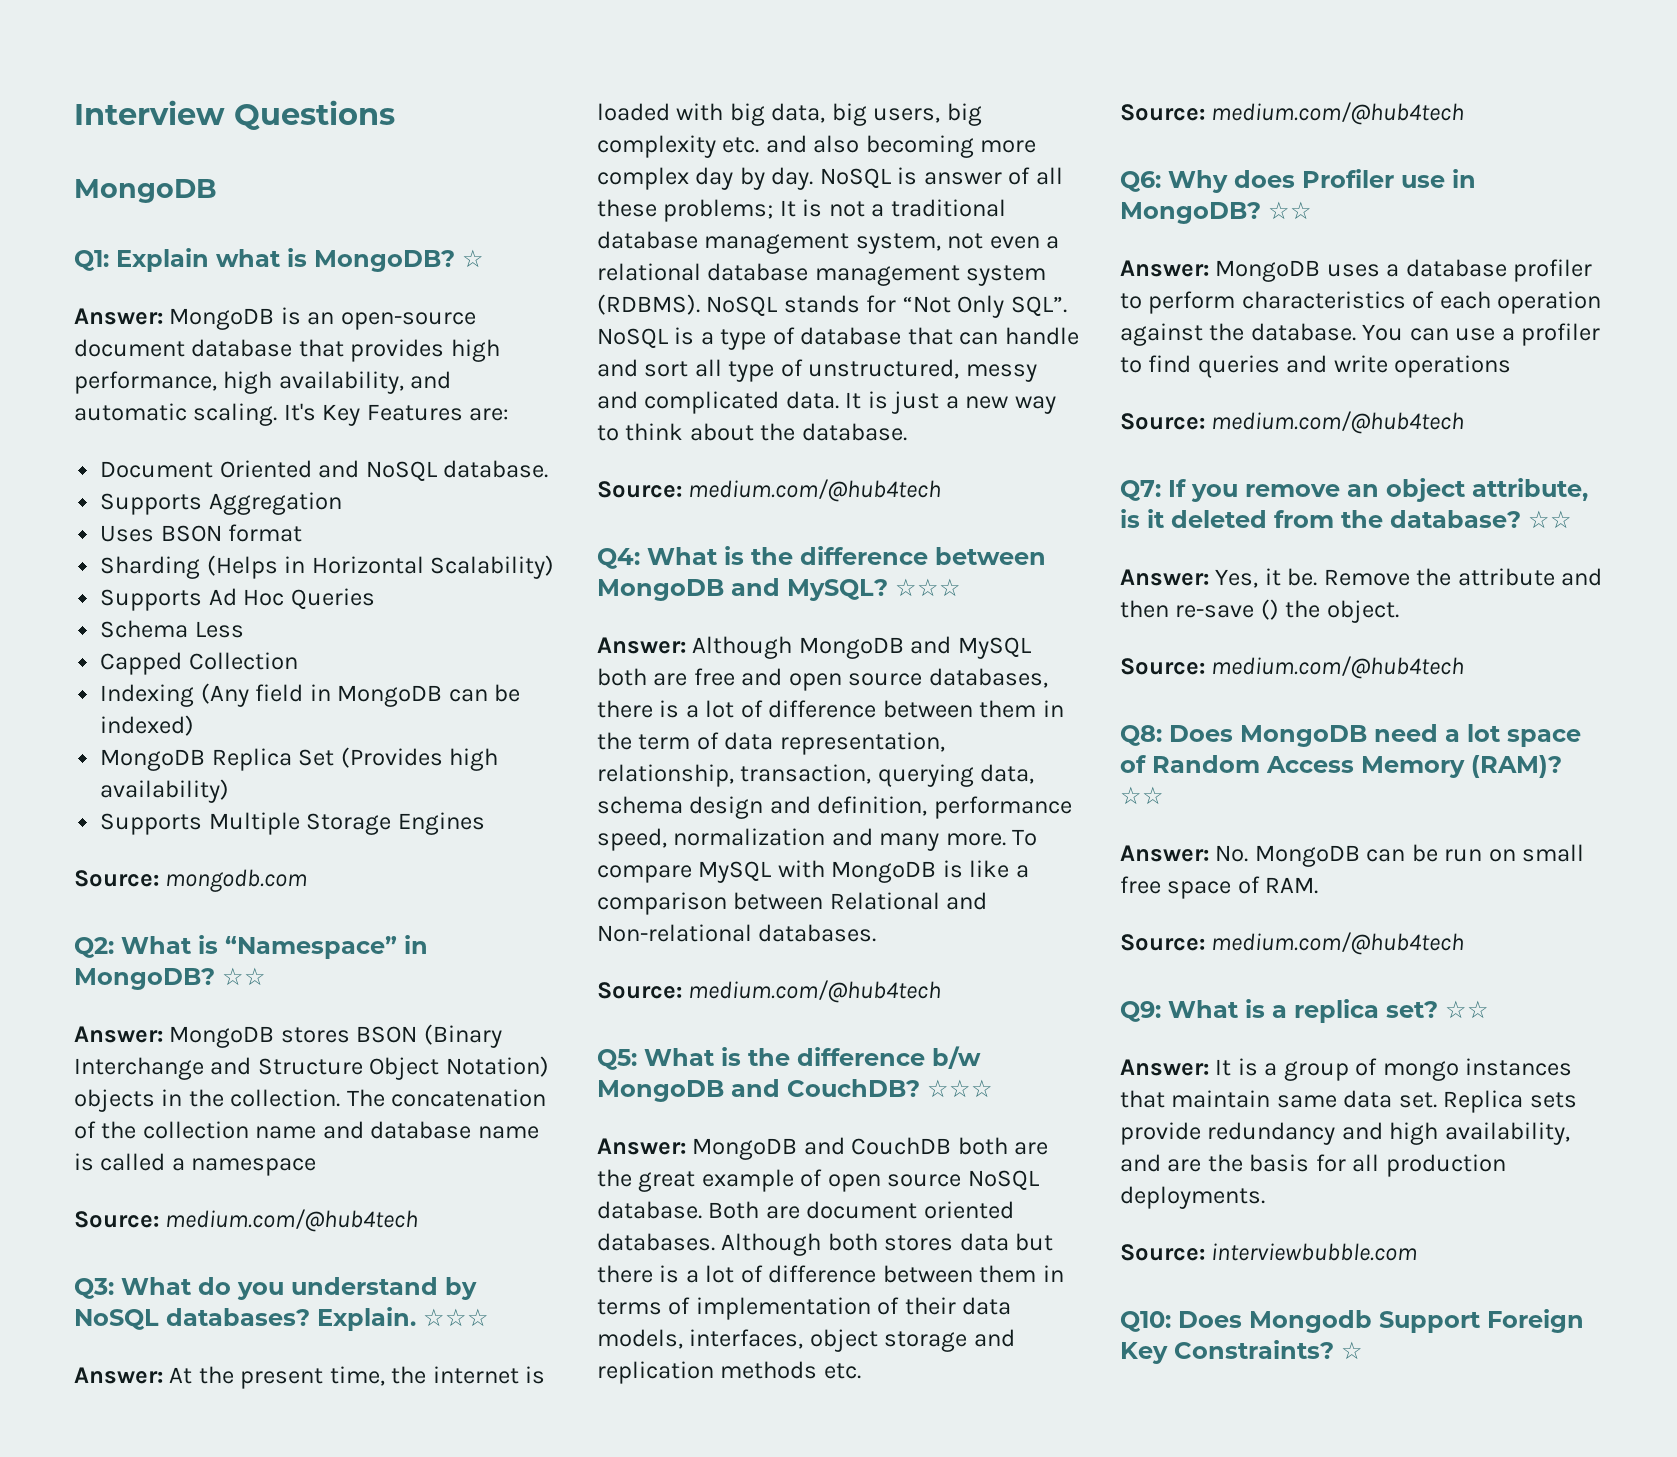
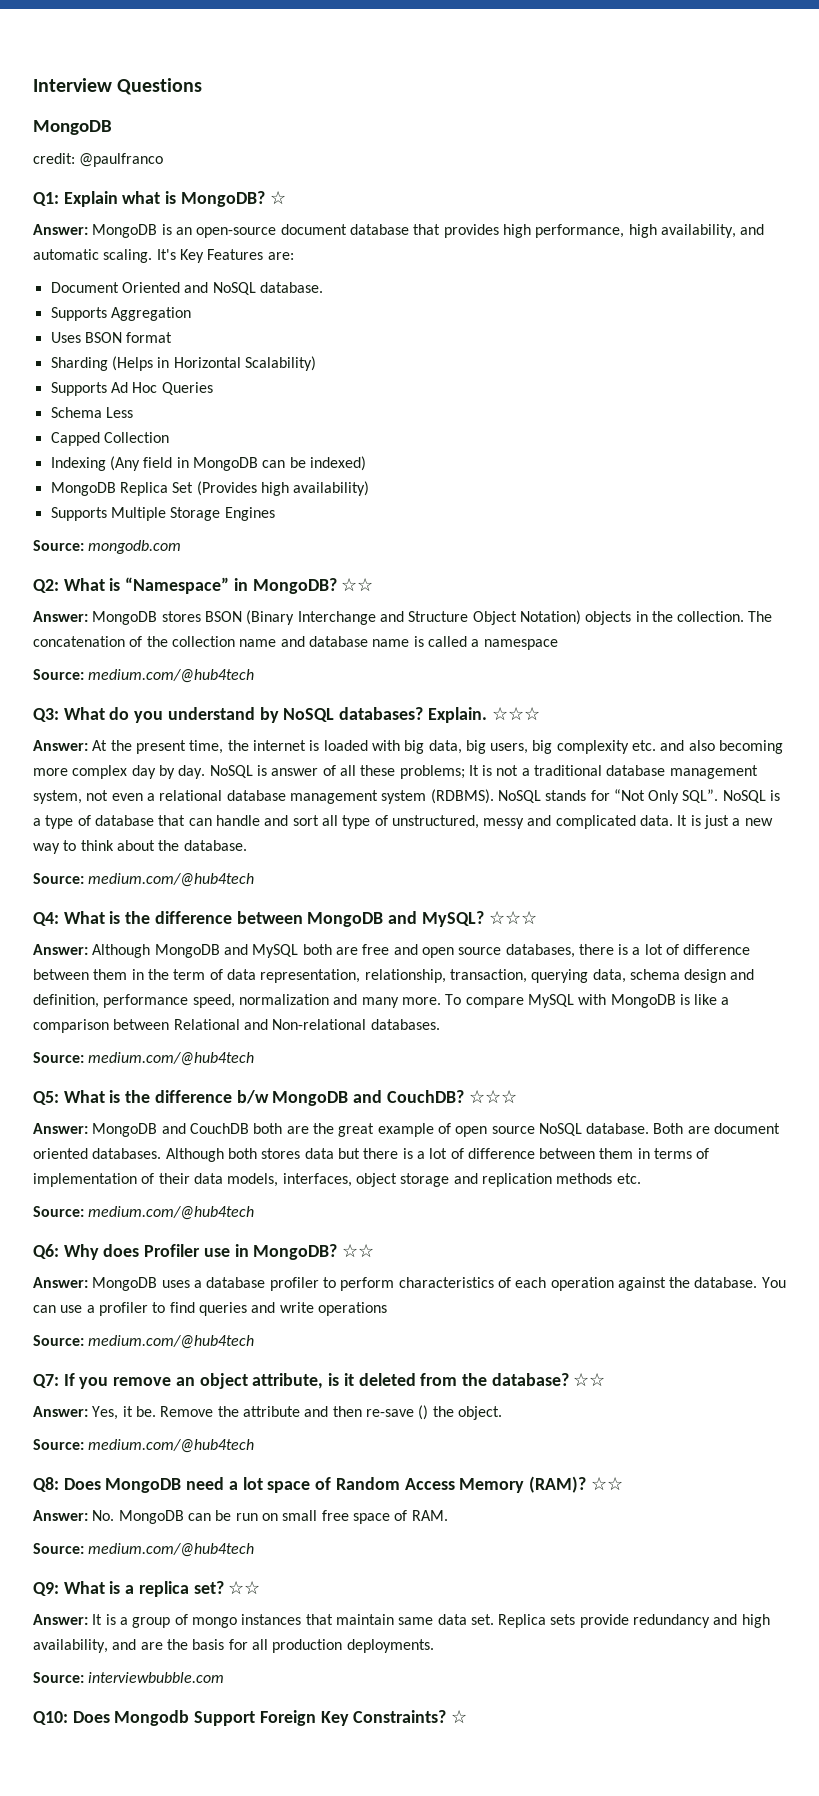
+ credit: @paulfranco

